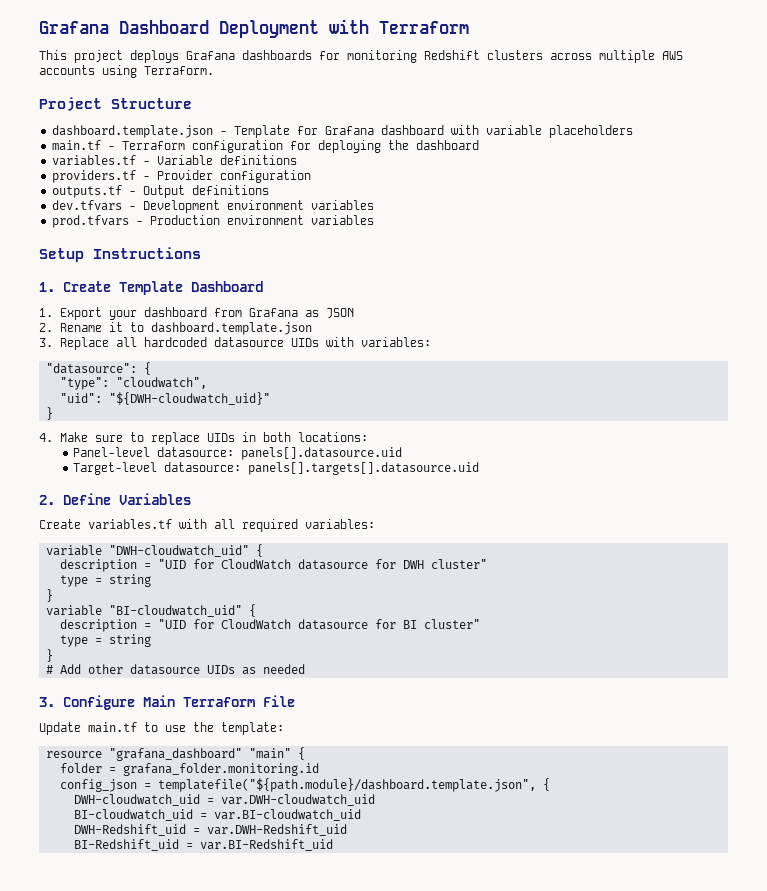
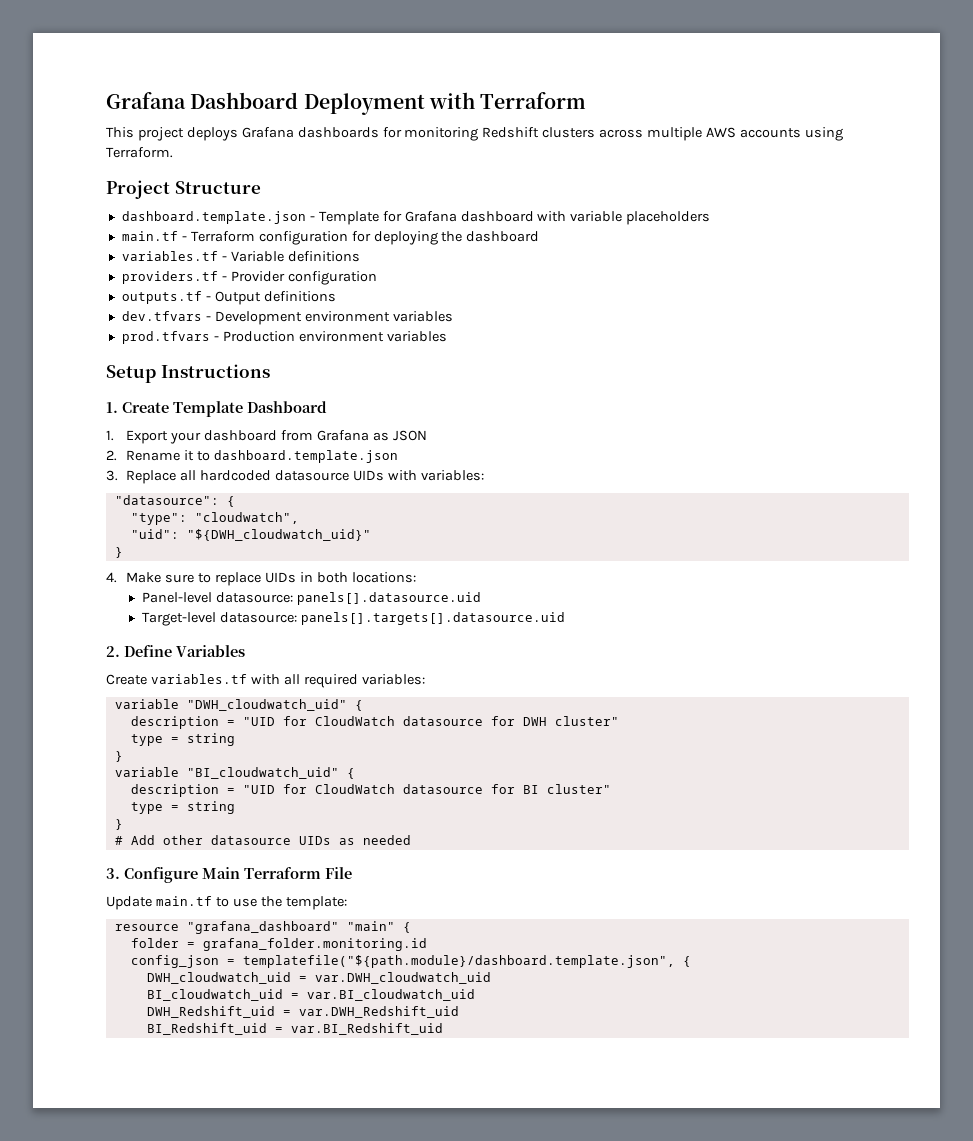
- "uid": "${DWH-cloudwatch_uid}"
+ "uid": "${DWH_cloudwatch_uid}"
- variable "DWH-cloudwatch_uid" {
+ variable "DWH_cloudwatch_uid" {
- variable "BI-cloudwatch_uid" {
+ variable "BI_cloudwatch_uid" {
- DWH-cloudwatch_uid = var.DWH-cloudwatch_uid
- BI-cloudwatch_uid = var.BI-cloudwatch_uid
- DWH-Redshift_uid = var.DWH-Redshift_uid
- BI-Redshift_uid = var.BI-Redshift_uid
+ DWH_cloudwatch_uid = var.DWH_cloudwatch_uid
+ BI_cloudwatch_uid = var.BI_cloudwatch_uid
+ DWH_Redshift_uid = var.DWH_Redshift_uid
+ BI_Redshift_uid = var.BI_Redshift_uid

